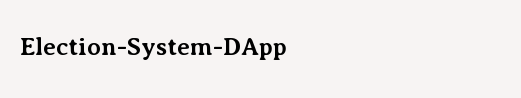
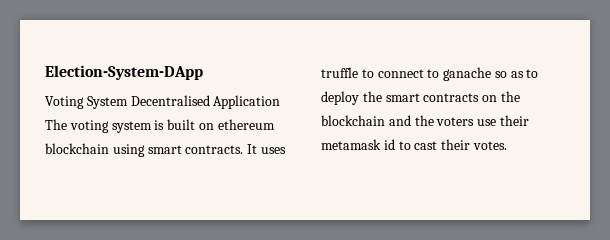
+ Voting System Decentralised Application The voting system is built on ethereum blockchain using smart contracts. It uses truffle to connect to ganache so as to deploy the smart contracts on the blockchain and the voters use their metamask id to cast their votes.

